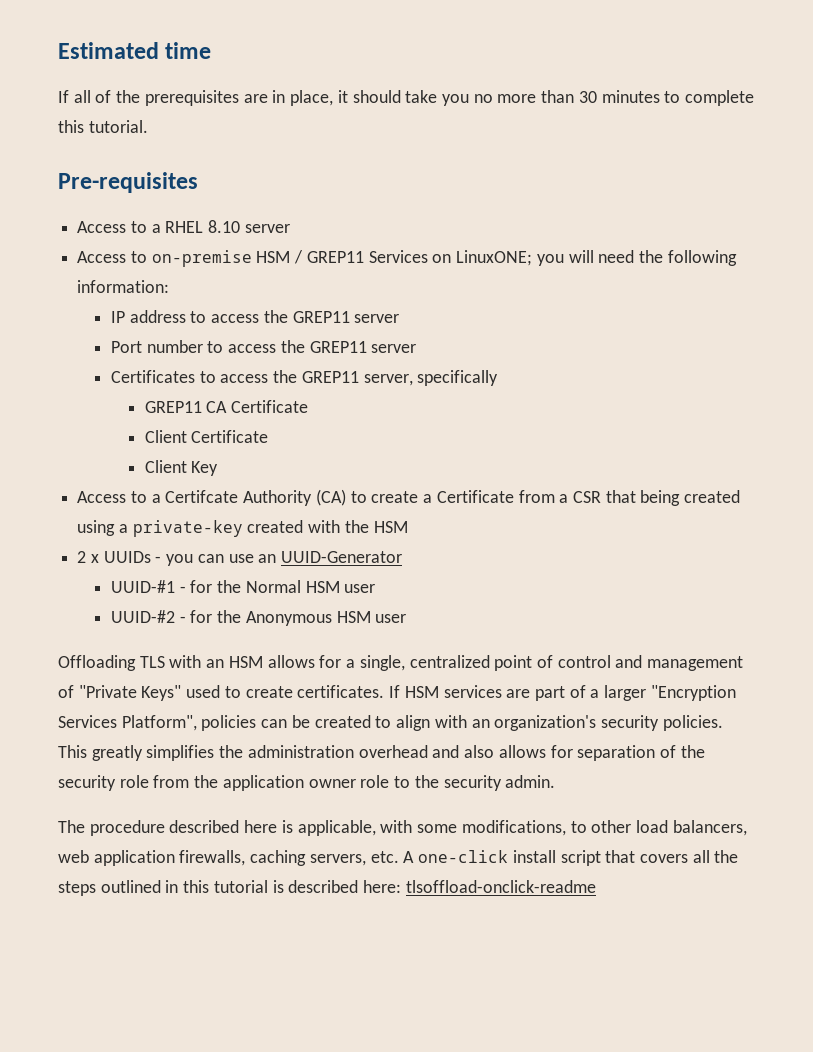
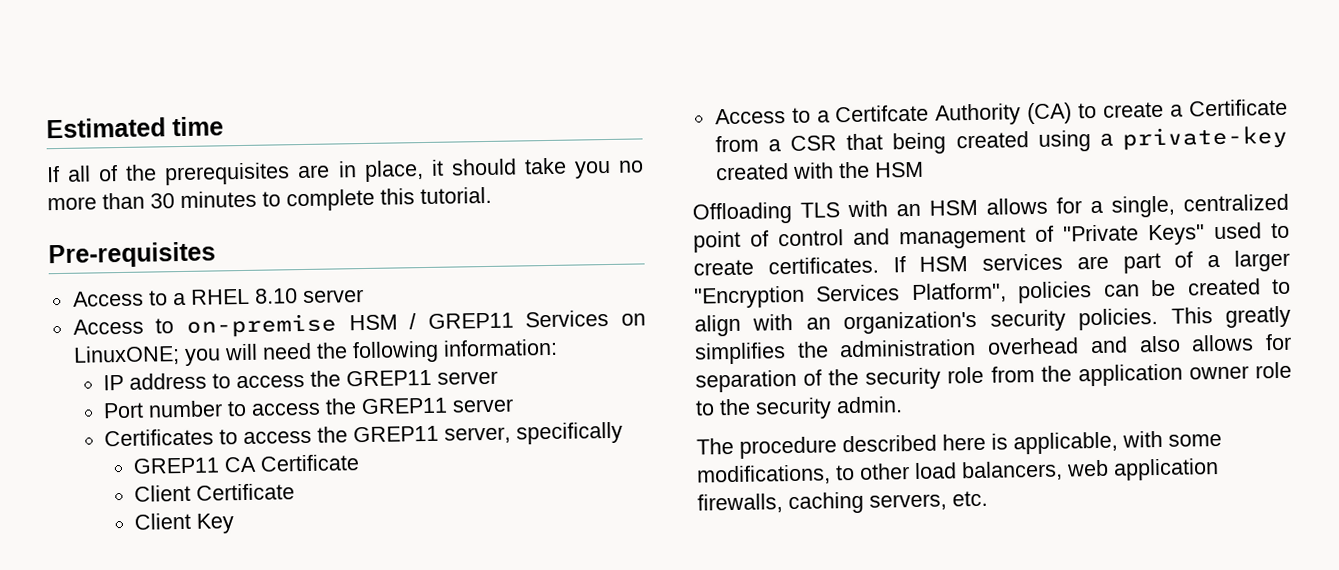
- 2 x UUIDs - you can use an UUID-Generator
- UUID-#1 - for the Normal HSM user
- UUID-#2 - for the Anonymous HSM user
- The procedure described here is applicable, with some modifications, to other load balancers, web application firewalls, caching servers, etc. A one-click install script that covers all the steps outlined in this tutorial is described here: tlsoffload-onclick-readme
+ The procedure described here is applicable, with some modifications, to other load balancers, web application firewalls, caching servers, etc.

